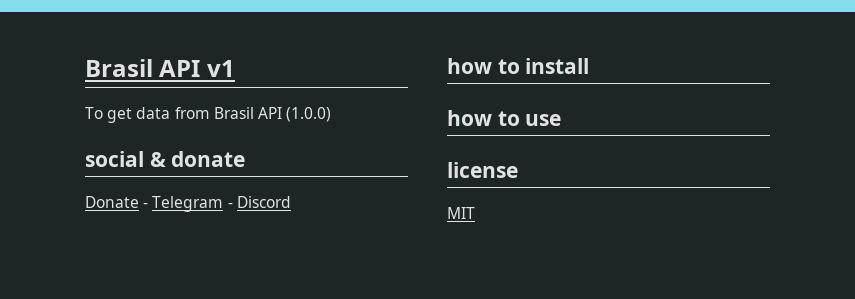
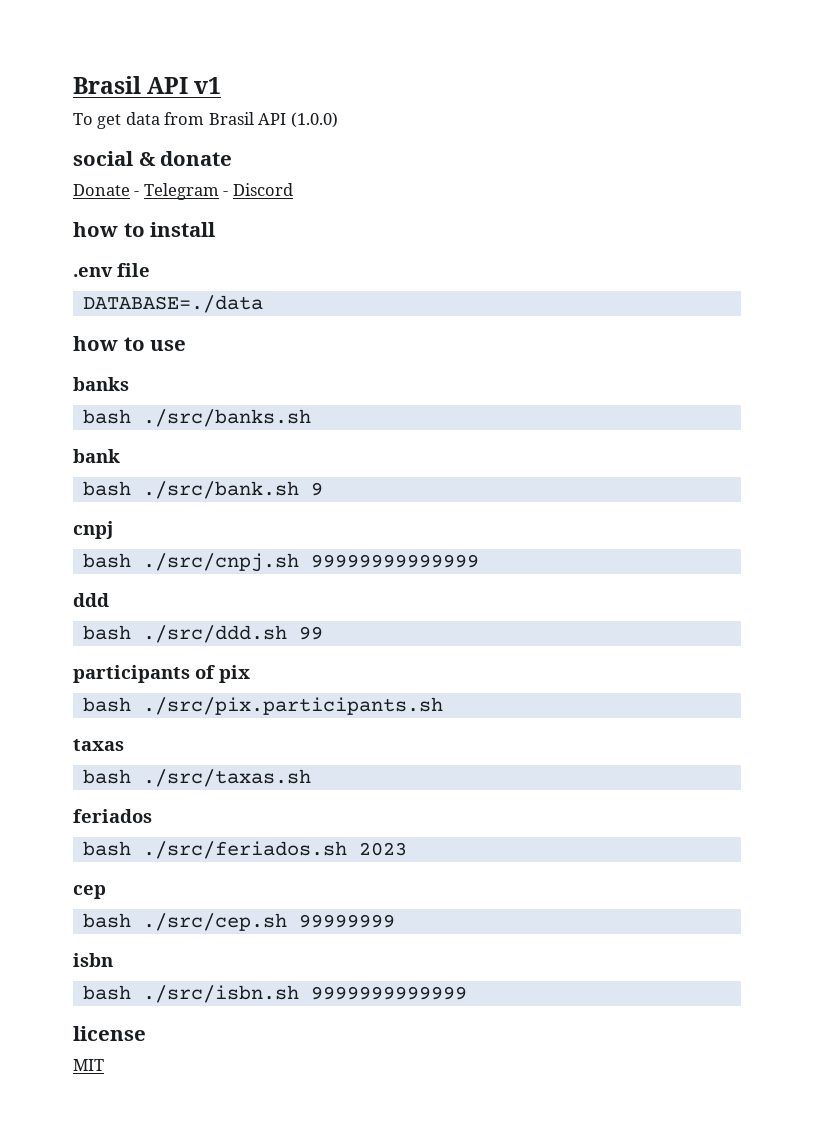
+ .env file
+ DATABASE=./data
+ banks
+ bash ./src/banks.sh
+ bank
+ bash ./src/bank.sh 9
+ cnpj
+ bash ./src/cnpj.sh 99999999999999
+ ddd
+ bash ./src/ddd.sh 99
+ participants of pix
+ bash ./src/pix.participants.sh
+ taxas
+ bash ./src/taxas.sh
+ feriados
+ bash ./src/feriados.sh 2023
+ cep
+ bash ./src/cep.sh 99999999
+ isbn
+ bash ./src/isbn.sh 9999999999999

